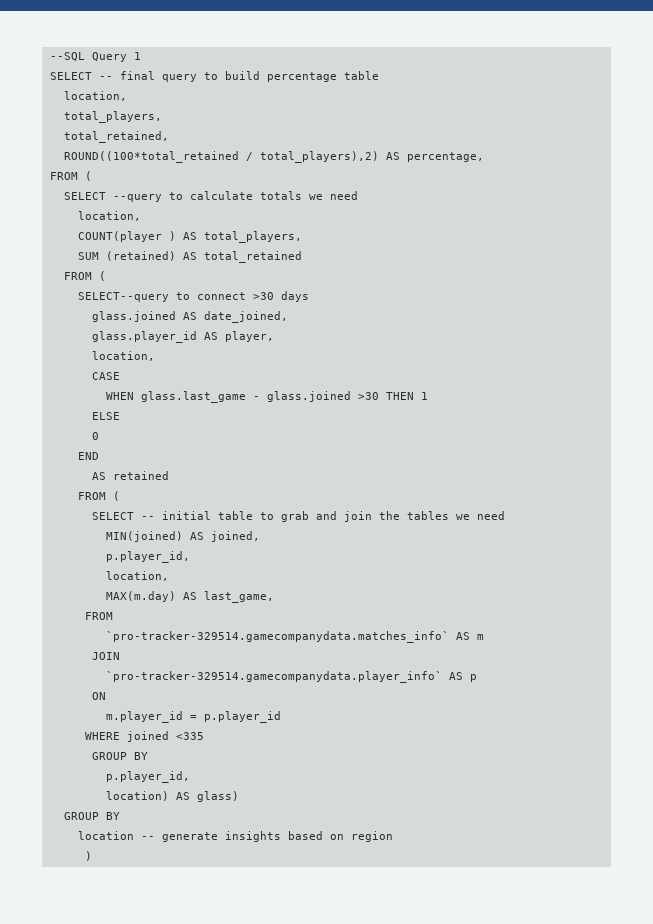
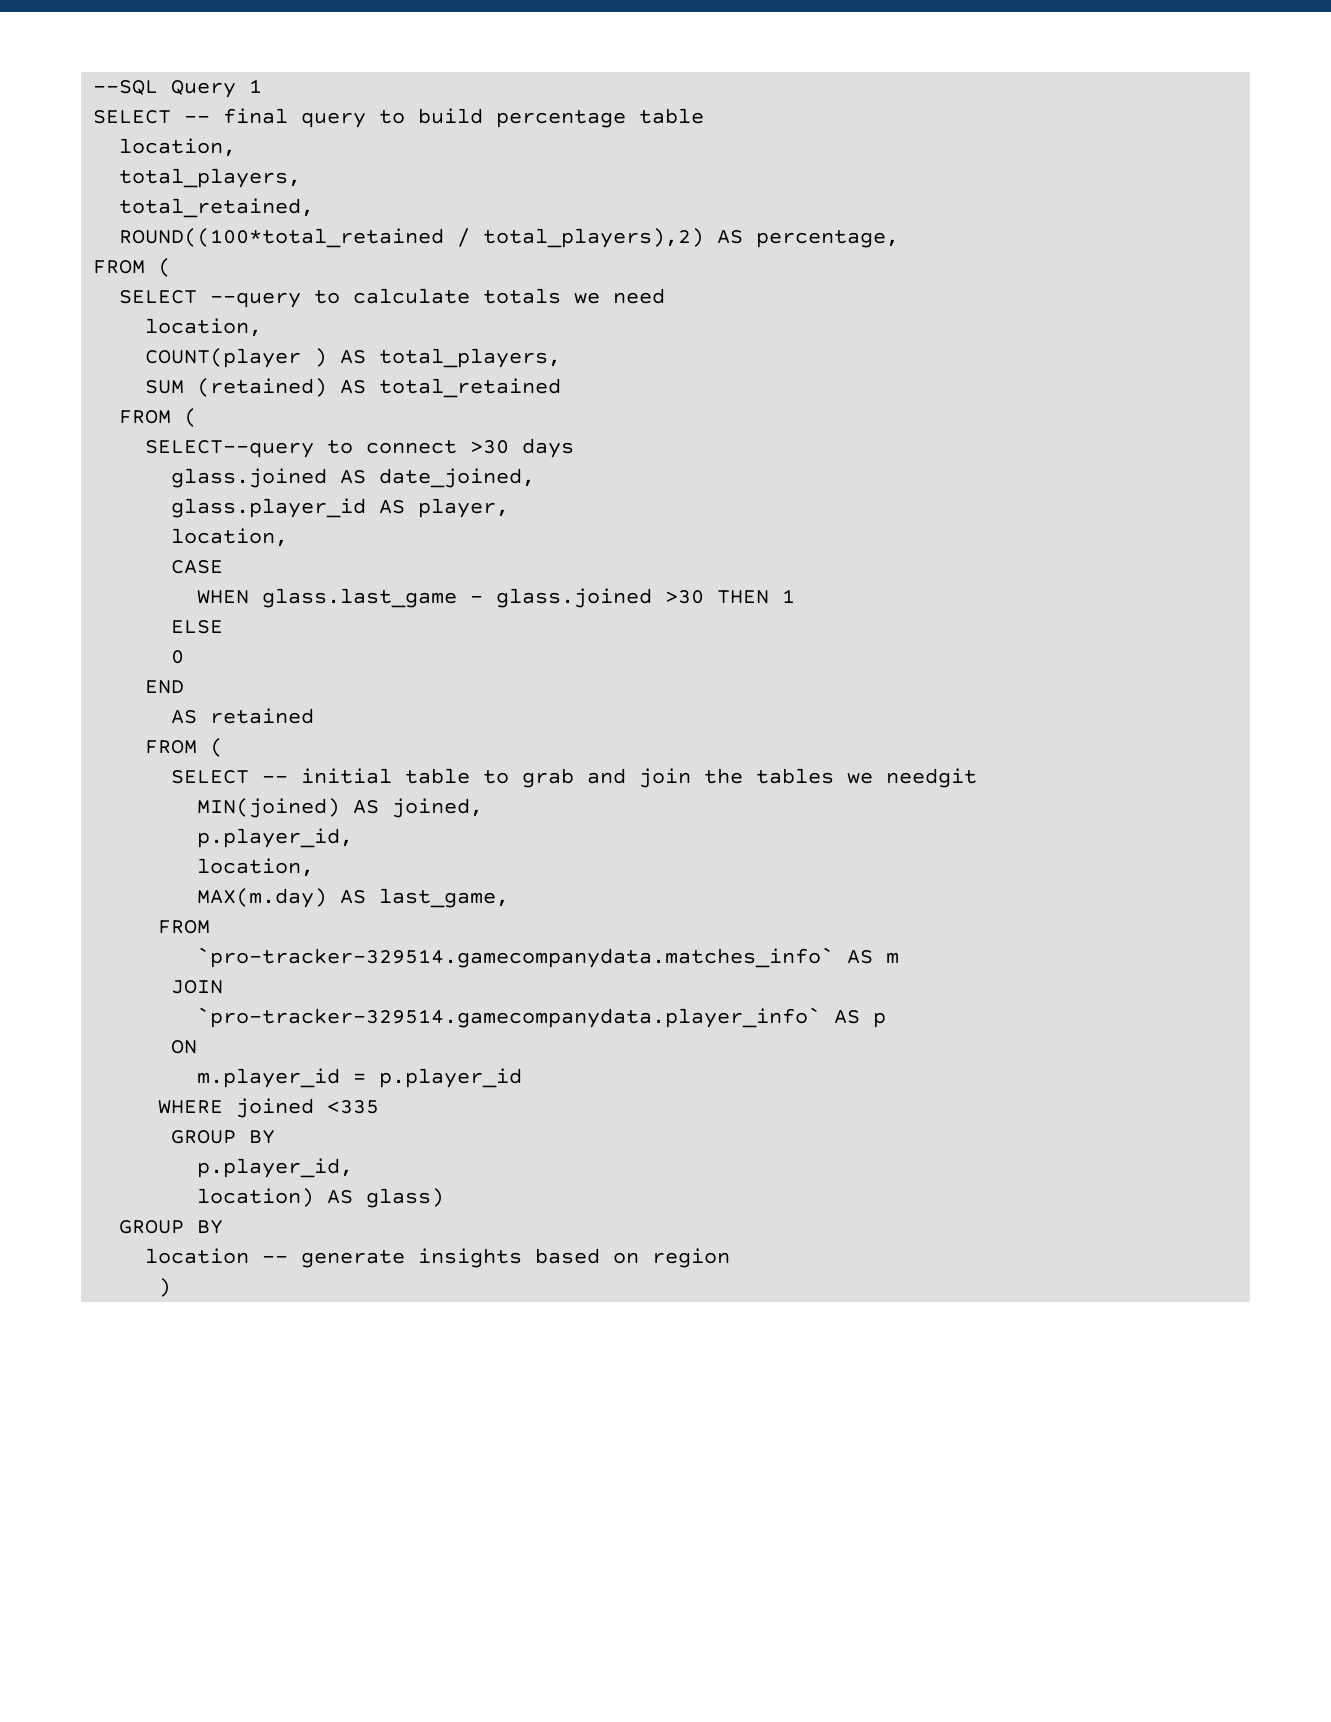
- SELECT -- initial table to grab and join the tables we need
+ SELECT -- initial table to grab and join the tables we needgit

